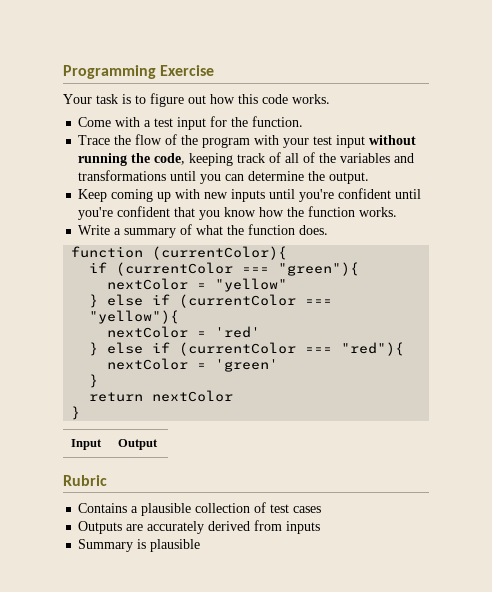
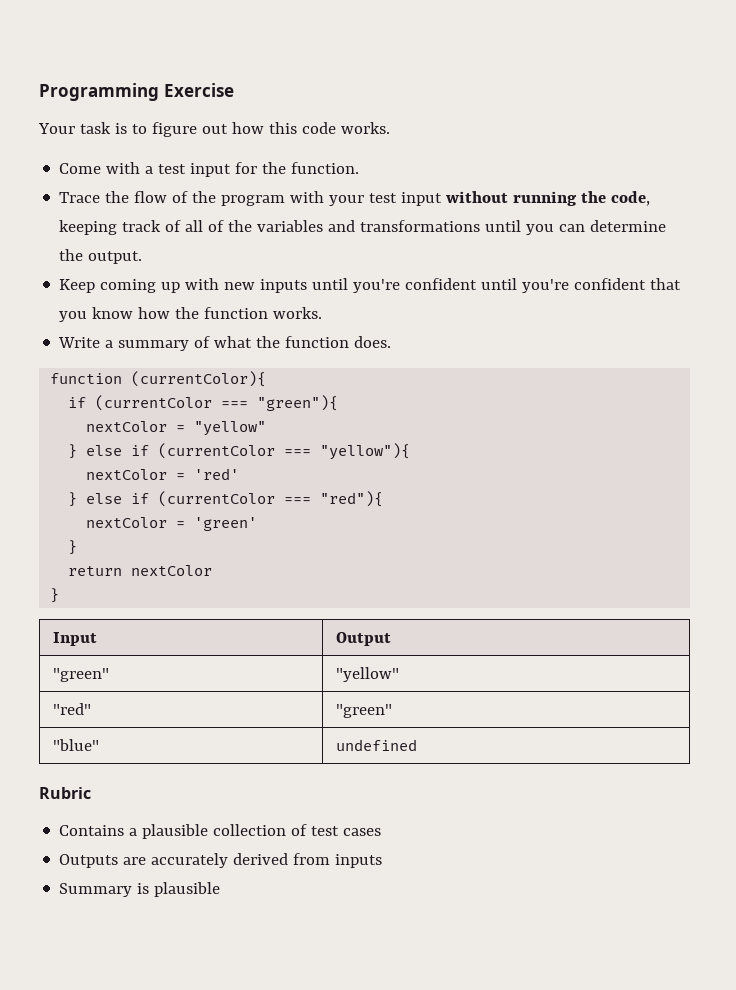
+ "green" | "yellow"
+ "red" | "green"
+ "blue" | undefined

